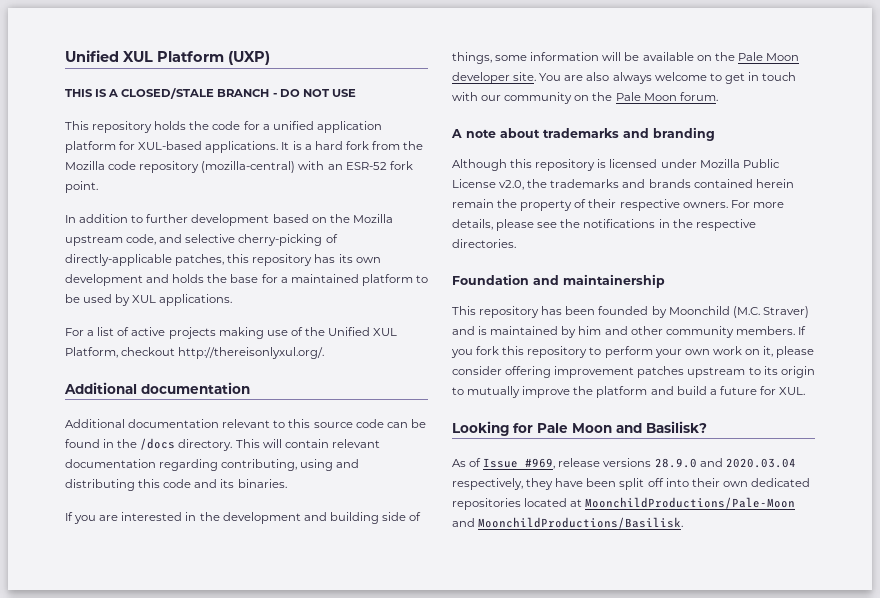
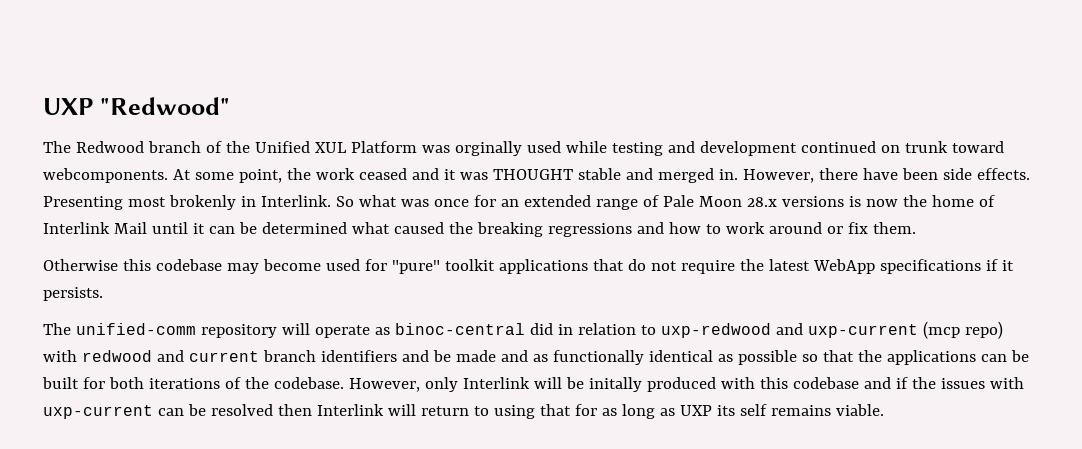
- Unified XUL Platform (UXP)
- THIS IS A CLOSED/STALE BRANCH - DO NOT USE
- This repository holds the code for a unified application platform for XUL-based applications. It is a hard fork from the Mozilla code repository (mozilla-central) with an ESR-52 fork point.
- In addition to further development based on the Mozilla upstream code, and selective cherry-picking of directly-applicable patches, this repository has its own development and holds the base for a maintained platform to be used by XUL applications.
- For a list of active projects making use of the Unified XUL Platform, checkout http://thereisonlyxul.org/.
- Additional documentation
- Additional documentation relevant to this source code can be found in the /docs directory. This will contain relevant documentation regarding contributing, using and distributing this code and its binaries.
- If you are interested in the development and building side of things, some information will be available on the Pale Moon developer site. You are also always welcome to get in touch with our community on the Pale Moon forum.
- A note about trademarks and branding
- Although this repository is licensed under Mozilla Public License v2.0, the trademarks and brands contained herein remain the property of their respective owners. For more details, please see the notifications in the respective directories.
- Foundation and maintainership
- This repository has been founded by Moonchild (M.C. Straver) and is maintained by him and other community members. If you fork this repository to perform your own work on it, please consider offering improvement patches upstream to its origin to mutually improve the platform and build a future for XUL.
- Looking for Pale Moon and Basilisk?
- As of Issue #969, release versions 28.9.0 and 2020.03.04 respectively, they have been split off into their own dedicated repositories located at MoonchildProductions/Pale-Moon and MoonchildProductions/Basilisk.
+ UXP "Redwood"
+ The Redwood branch of the Unified XUL Platform was orginally used while testing and development continued on trunk toward webcomponents. At some point, the work ceased and it was THOUGHT stable and merged in. However, there have been side effects. Presenting most brokenly in Interlink. So what was once for an extended range of Pale Moon 28.x versions is now the home of Interlink Mail until it can be determined what caused the breaking regressions and how to work around or fix them.
+ Otherwise this codebase may become used for "pure" toolkit applications that do not require the latest WebApp specifications if it persists.
+ The unified-comm repository will operate as binoc-central did in relation to uxp-redwood and uxp-current (mcp repo) with redwood and current branch identifiers and be made and as functionally identical as possible so that the applications can be built for both iterations of the codebase. However, only Interlink will be initally produced with this codebase and if the issues with uxp-current can be resolved then Interlink will return to using that for as long as UXP its self remains viable.

